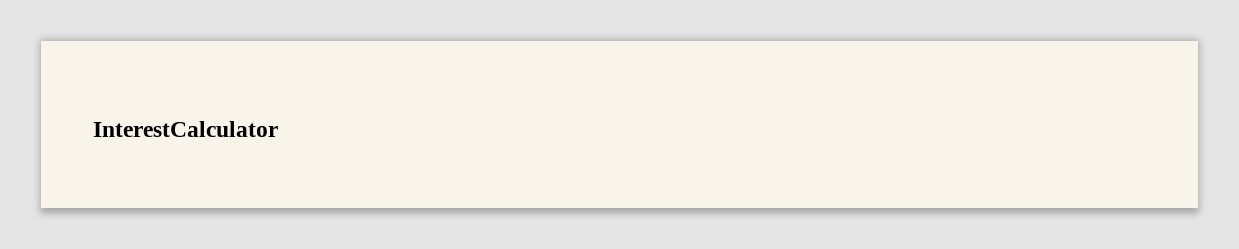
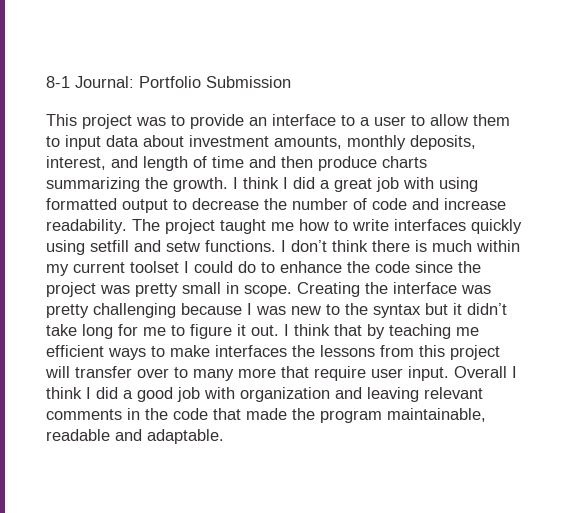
- InterestCalculator
+ 8-1 Journal: Portfolio Submission
+ This project was to provide an interface to a user to allow them to input data about investment amounts, monthly deposits, interest, and length of time and then produce charts summarizing the growth. I think I did a great job with using formatted output to decrease the number of code and increase readability. The project taught me how to write interfaces quickly using setfill and setw functions. I don’t think there is much within my current toolset I could do to enhance the code since the project was pretty small in scope. Creating the interface was pretty challenging because I was new to the syntax but it didn’t take long for me to figure it out. I think that by teaching me efficient ways to make interfaces the lessons from this project will transfer over to many more that require user input. Overall I think I did a good job with organization and leaving relevant comments in the code that made the program maintainable, readable and adaptable.

